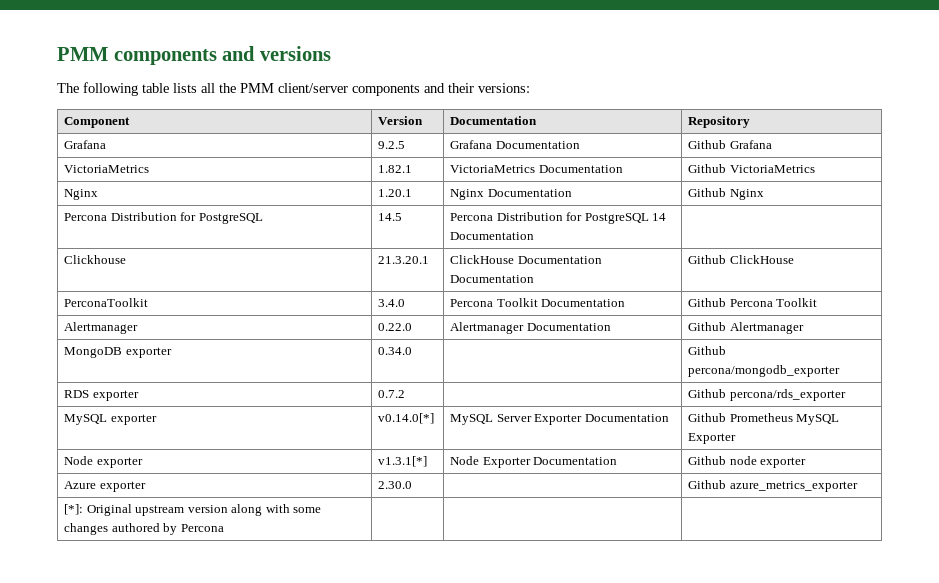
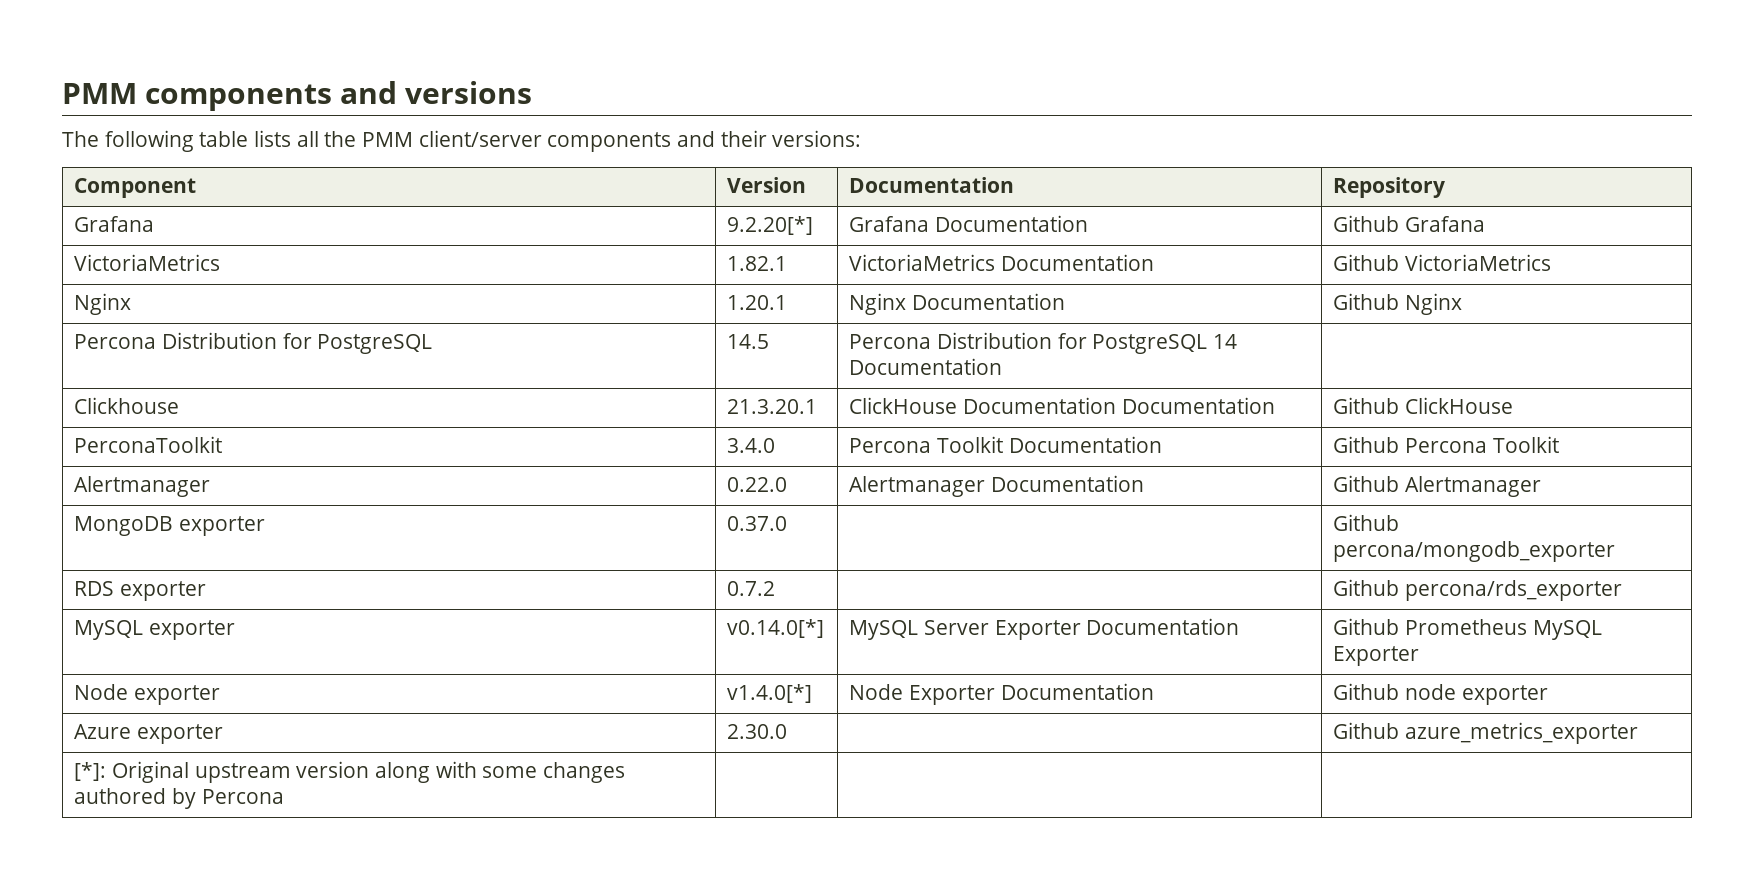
- Grafana | 9.2.5 | Grafana Documentation | Github Grafana
+ Grafana | 9.2.20[*] | Grafana Documentation | Github Grafana
- MongoDB exporter | 0.34.0 | | Github percona/mongodb_exporter
+ MongoDB exporter | 0.37.0 | | Github percona/mongodb_exporter
- Node exporter | v1.3.1[*] | Node Exporter Documentation | Github node exporter
+ Node exporter | v1.4.0[*] | Node Exporter Documentation | Github node exporter

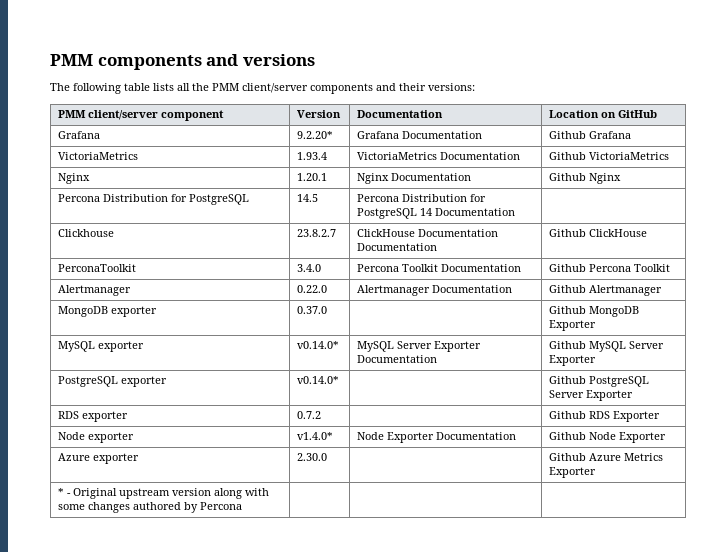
- Component | Version | Documentation | Repository
+ PMM client/server component | Version | Documentation | Location on GitHub
- Grafana | 9.2.20[*] | Grafana Documentation | Github Grafana
+ Grafana | 9.2.20* | Grafana Documentation | Github Grafana
- VictoriaMetrics | 1.82.1 | VictoriaMetrics Documentation | Github VictoriaMetrics
+ VictoriaMetrics | 1.93.4 | VictoriaMetrics Documentation | Github VictoriaMetrics
- Clickhouse | 21.3.20.1 | ClickHouse Documentation Documentation | Github ClickHouse
+ Clickhouse | 23.8.2.7 | ClickHouse Documentation Documentation | Github ClickHouse
- MongoDB exporter | 0.37.0 | | Github percona/mongodb_exporter
- RDS exporter | 0.7.2 | | Github percona/rds_exporter
- MySQL exporter | v0.14.0[*] | MySQL Server Exporter Documentation | Github Prometheus MySQL Exporter
+ MongoDB exporter | 0.37.0 | | Github MongoDB Exporter
+ MySQL exporter | v0.14.0* | MySQL Server Exporter Documentation | Github MySQL Server Exporter
+ PostgreSQL exporter | v0.14.0* | | Github PostgreSQL Server Exporter
+ RDS exporter | 0.7.2 | | Github RDS Exporter
- Node exporter | v1.4.0[*] | Node Exporter Documentation | Github node exporter
+ Node exporter | v1.4.0* | Node Exporter Documentation | Github Node Exporter
- Azure exporter | 2.30.0 | | Github azure_metrics_exporter
- [*]: Original upstream version along with some changes authored by Percona | | |
+ Azure exporter | 2.30.0 | | Github Azure Metrics Exporter
+ * - Original upstream version along with some changes authored by Percona | | |

